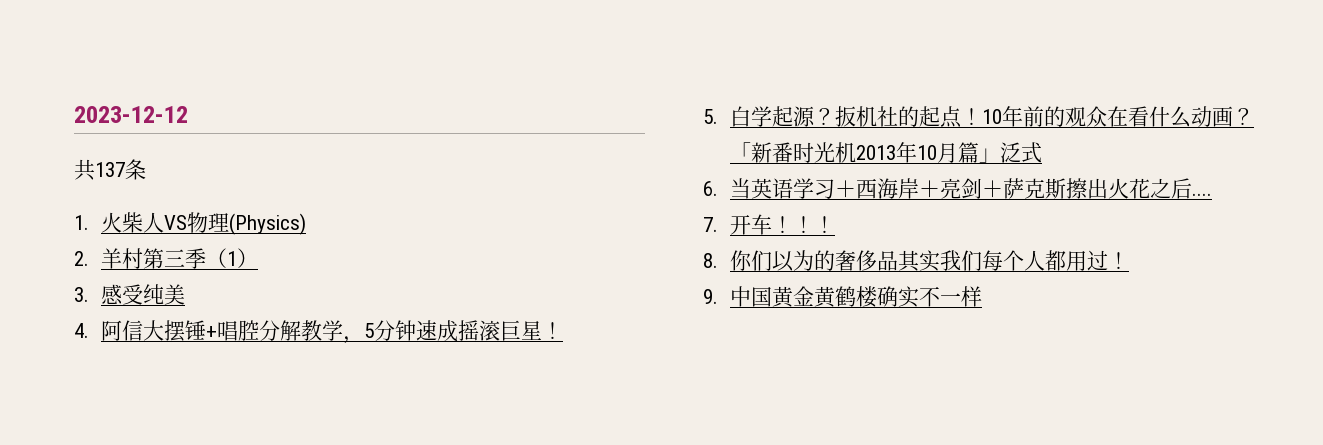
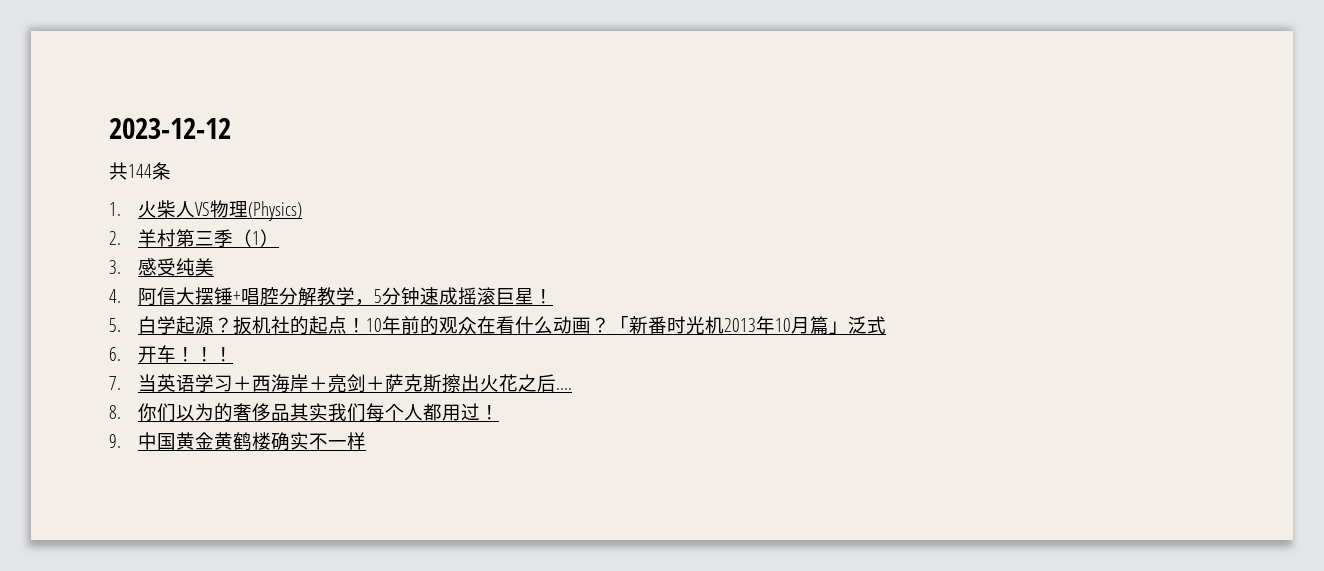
- 共137条
+ 共144条
- 6.当英语学习＋西海岸＋亮剑＋萨克斯擦出火花之后....
+ 6.开车！！！
+ 7.当英语学习＋西海岸＋亮剑＋萨克斯擦出火花之后....
- 7.开车！！！

